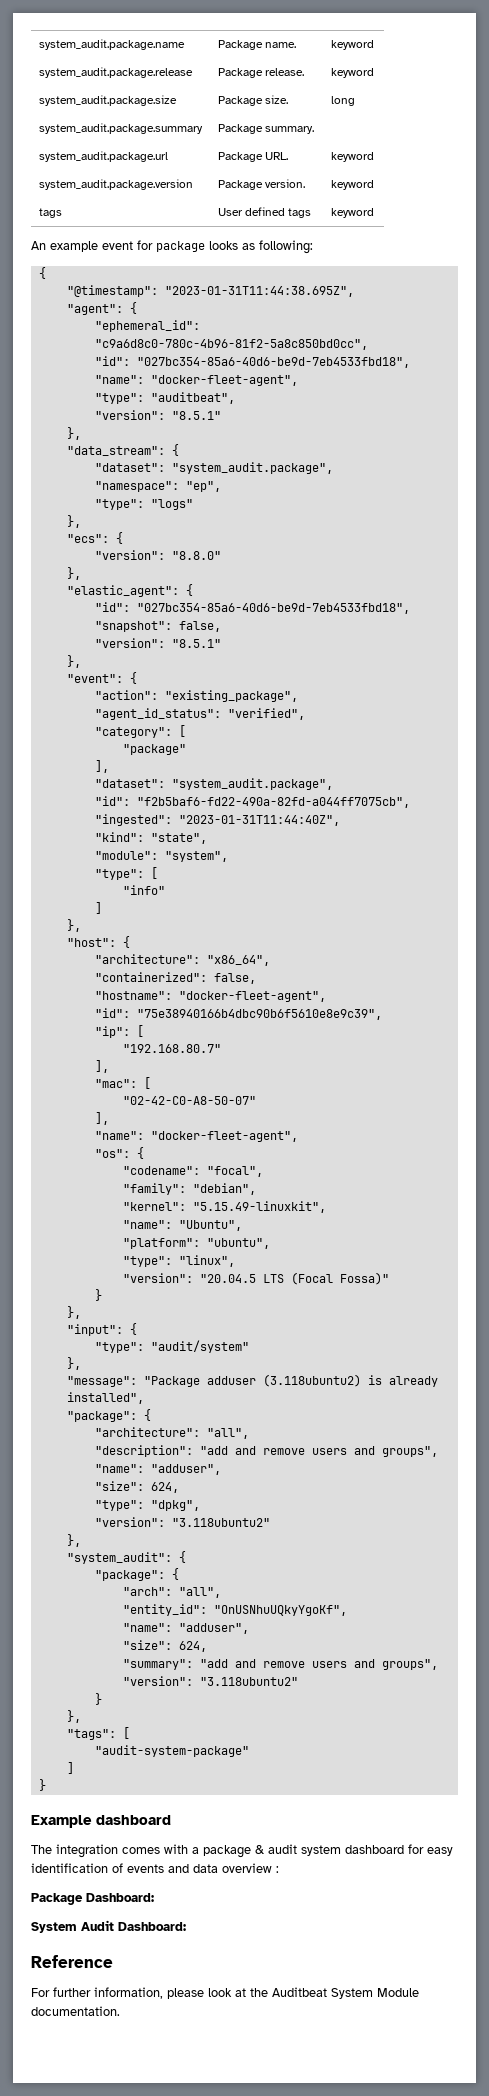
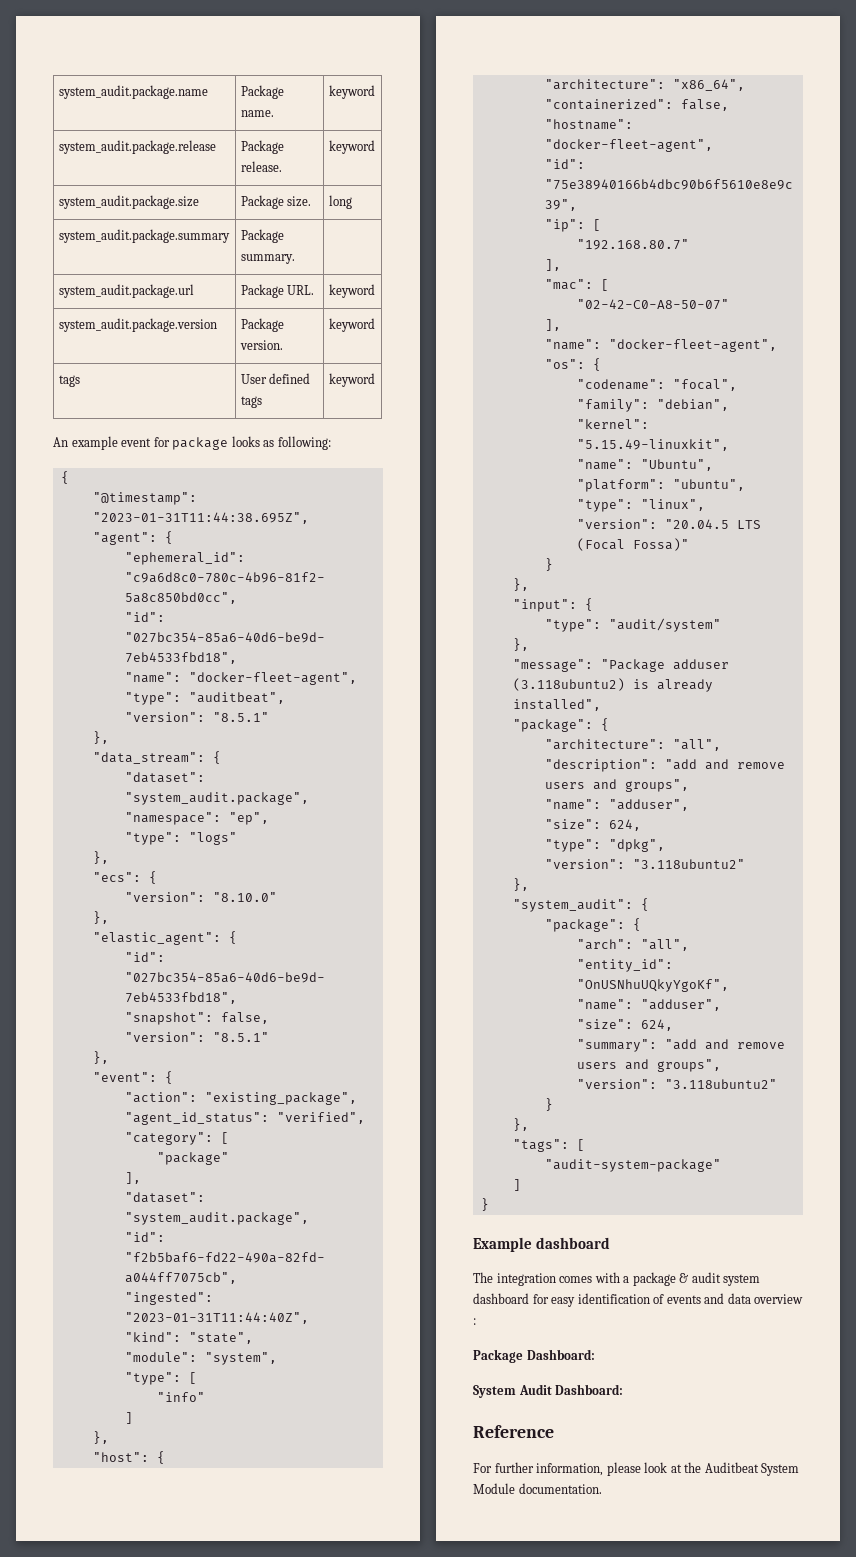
- "version": "8.8.0"
+ "version": "8.10.0"

